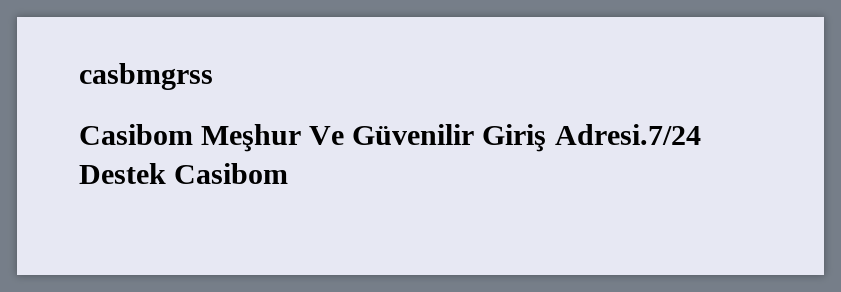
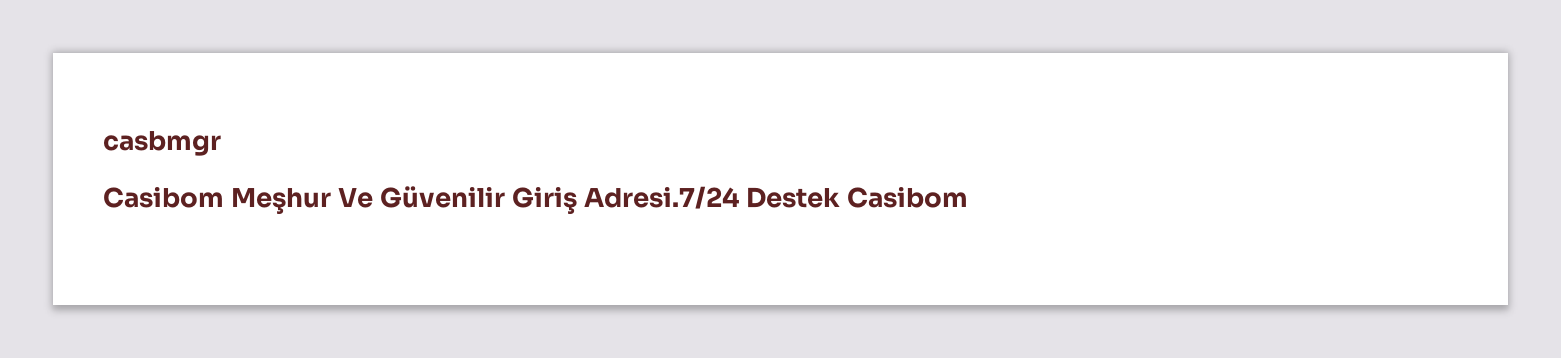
- casbmgrss
+ casbmgr

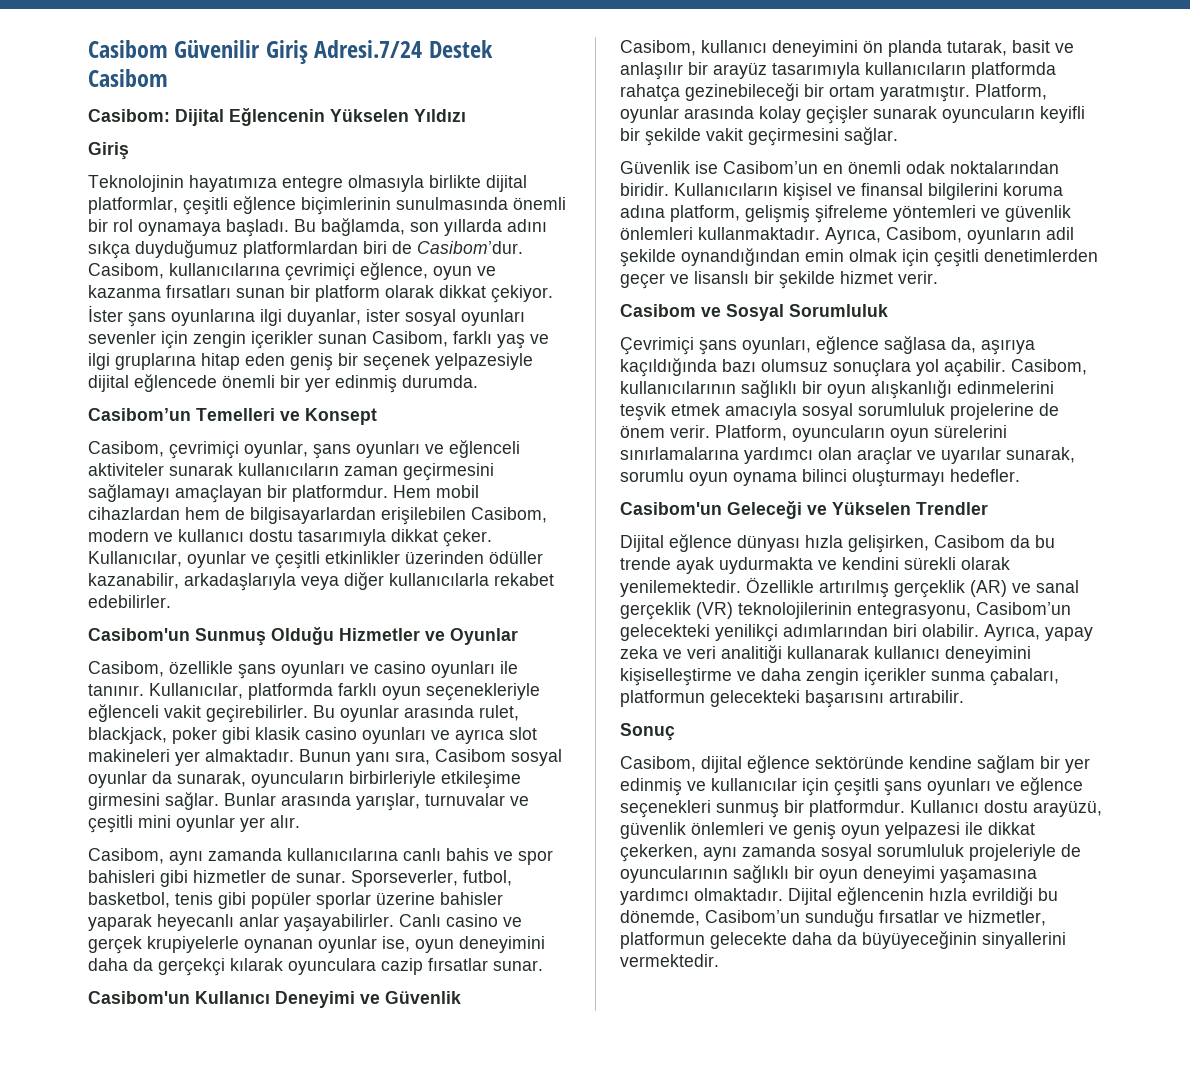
- casbmgr
- Casibom Meşhur Ve Güvenilir Giriş Adresi.7/24 Destek Casibom
+ Casibom Güvenilir Giriş Adresi.7/24 Destek Casibom
+ Casibom: Dijital Eğlencenin Yükselen Yıldızı
+ Giriş
+ Teknolojinin hayatımıza entegre olmasıyla birlikte dijital platformlar, çeşitli eğlence biçimlerinin sunulmasında önemli bir rol oynamaya başladı. Bu bağlamda, son yıllarda adını sıkça duyduğumuz platformlardan biri de Casibom’dur. Casibom, kullanıcılarına çevrimiçi eğlence, oyun ve kazanma fırsatları sunan bir platform olarak dikkat çekiyor. İster şans oyunlarına ilgi duyanlar, ister sosyal oyunları sevenler için zengin içerikler sunan Casibom, farklı yaş ve ilgi gruplarına hitap eden geniş bir seçenek yelpazesiyle dijital eğlencede önemli bir yer edinmiş durumda.
+ Casibom’un Temelleri ve Konsept
+ Casibom, çevrimiçi oyunlar, şans oyunları ve eğlenceli aktiviteler sunarak kullanıcıların zaman geçirmesini sağlamayı amaçlayan bir platformdur. Hem mobil cihazlardan hem de bilgisayarlardan erişilebilen Casibom, modern ve kullanıcı dostu tasarımıyla dikkat çeker. Kullanıcılar, oyunlar ve çeşitli etkinlikler üzerinden ödüller kazanabilir, arkadaşlarıyla veya diğer kullanıcılarla rekabet edebilirler.
+ Casibom'un Sunmuş Olduğu Hizmetler ve Oyunlar
+ Casibom, özellikle şans oyunları ve casino oyunları ile tanınır. Kullanıcılar, platformda farklı oyun seçenekleriyle eğlenceli vakit geçirebilirler. Bu oyunlar arasında rulet, blackjack, poker gibi klasik casino oyunları ve ayrıca slot makineleri yer almaktadır. Bunun yanı sıra, Casibom sosyal oyunlar da sunarak, oyuncuların birbirleriyle etkileşime girmesini sağlar. Bunlar arasında yarışlar, turnuvalar ve çeşitli mini oyunlar yer alır.
+ Casibom, aynı zamanda kullanıcılarına canlı bahis ve spor bahisleri gibi hizmetler de sunar. Sporseverler, futbol, basketbol, tenis gibi popüler sporlar üzerine bahisler yaparak heyecanlı anlar yaşayabilirler. Canlı casino ve gerçek krupiyelerle oynanan oyunlar ise, oyun deneyimini daha da gerçekçi kılarak oyunculara cazip fırsatlar sunar.
+ Casibom'un Kullanıcı Deneyimi ve Güvenlik
+ Casibom, kullanıcı deneyimini ön planda tutarak, basit ve anlaşılır bir arayüz tasarımıyla kullanıcıların platformda rahatça gezinebileceği bir ortam yaratmıştır. Platform, oyunlar arasında kolay geçişler sunarak oyuncuların keyifli bir şekilde vakit geçirmesini sağlar.
+ Güvenlik ise Casibom’un en önemli odak noktalarından biridir. Kullanıcıların kişisel ve finansal bilgilerini koruma adına platform, gelişmiş şifreleme yöntemleri ve güvenlik önlemleri kullanmaktadır. Ayrıca, Casibom, oyunların adil şekilde oynandığından emin olmak için çeşitli denetimlerden geçer ve lisanslı bir şekilde hizmet verir.
+ Casibom ve Sosyal Sorumluluk
+ Çevrimiçi şans oyunları, eğlence sağlasa da, aşırıya kaçıldığında bazı olumsuz sonuçlara yol açabilir. Casibom, kullanıcılarının sağlıklı bir oyun alışkanlığı edinmelerini teşvik etmek amacıyla sosyal sorumluluk projelerine de önem verir. Platform, oyuncuların oyun sürelerini sınırlamalarına yardımcı olan araçlar ve uyarılar sunarak, sorumlu oyun oynama bilinci oluşturmayı hedefler.
+ Casibom'un Geleceği ve Yükselen Trendler
+ Dijital eğlence dünyası hızla gelişirken, Casibom da bu trende ayak uydurmakta ve kendini sürekli olarak yenilemektedir. Özellikle artırılmış gerçeklik (AR) ve sanal gerçeklik (VR) teknolojilerinin entegrasyonu, Casibom’un gelecekteki yenilikçi adımlarından biri olabilir. Ayrıca, yapay zeka ve veri analitiği kullanarak kullanıcı deneyimini kişiselleştirme ve daha zengin içerikler sunma çabaları, platformun gelecekteki başarısını artırabilir.
+ Sonuç
+ Casibom, dijital eğlence sektöründe kendine sağlam bir yer edinmiş ve kullanıcılar için çeşitli şans oyunları ve eğlence seçenekleri sunmuş bir platformdur. Kullanıcı dostu arayüzü, güvenlik önlemleri ve geniş oyun yelpazesi ile dikkat çekerken, aynı zamanda sosyal sorumluluk projeleriyle de oyuncularının sağlıklı bir oyun deneyimi yaşamasına yardımcı olmaktadır. Dijital eğlencenin hızla evrildiği bu dönemde, Casibom’un sunduğu fırsatlar ve hizmetler, platformun gelecekte daha da büyüyeceğinin sinyallerini vermektedir.

